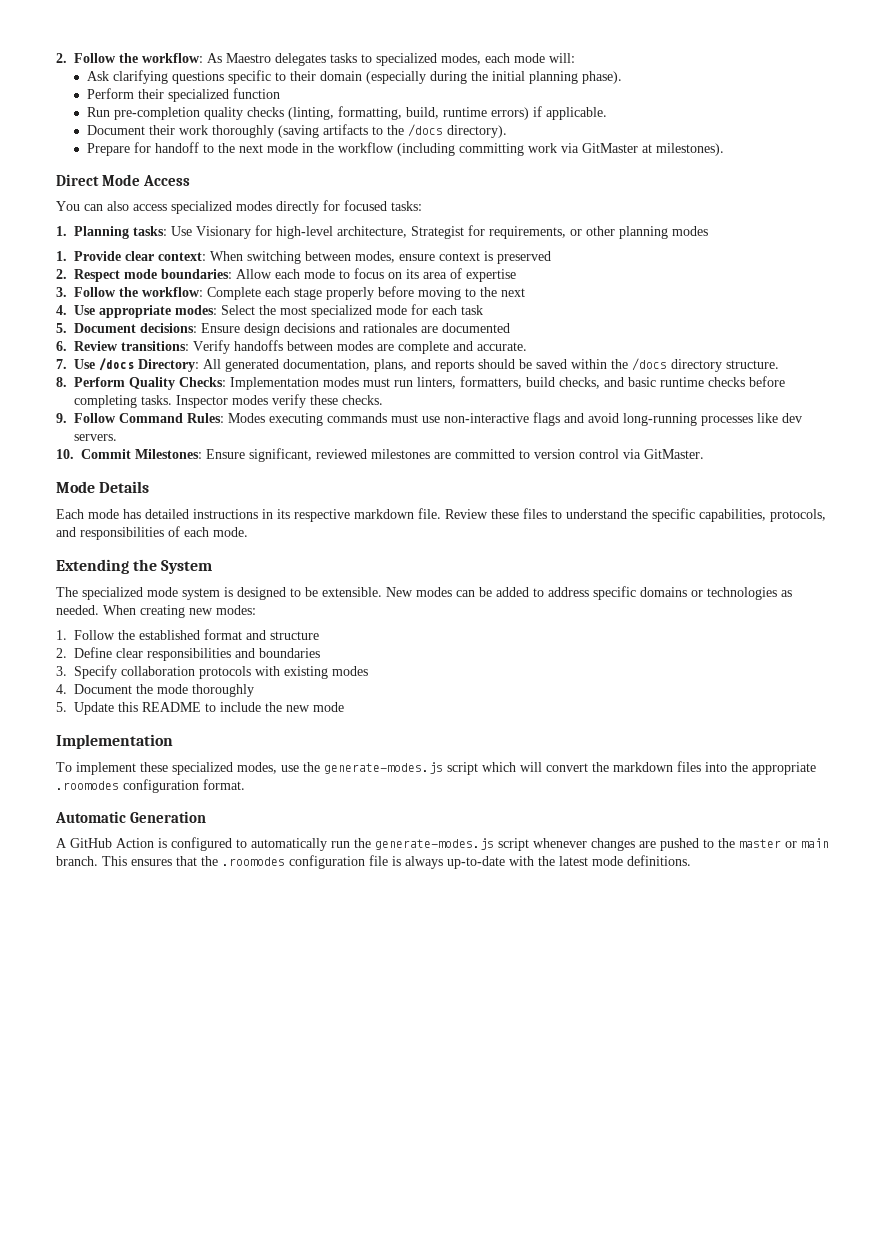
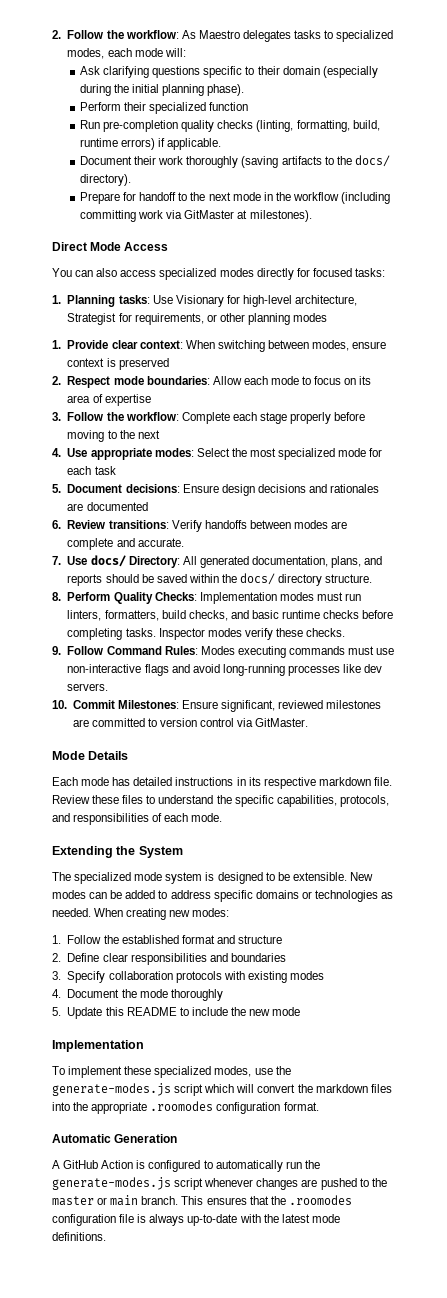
- Document their work thoroughly (saving artifacts to the /docs directory).
+ Document their work thoroughly (saving artifacts to the docs/ directory).
- 7. Use /docs Directory: All generated documentation, plans, and reports should be saved within the /docs directory structure.
+ 7. Use docs/ Directory: All generated documentation, plans, and reports should be saved within the docs/ directory structure.

